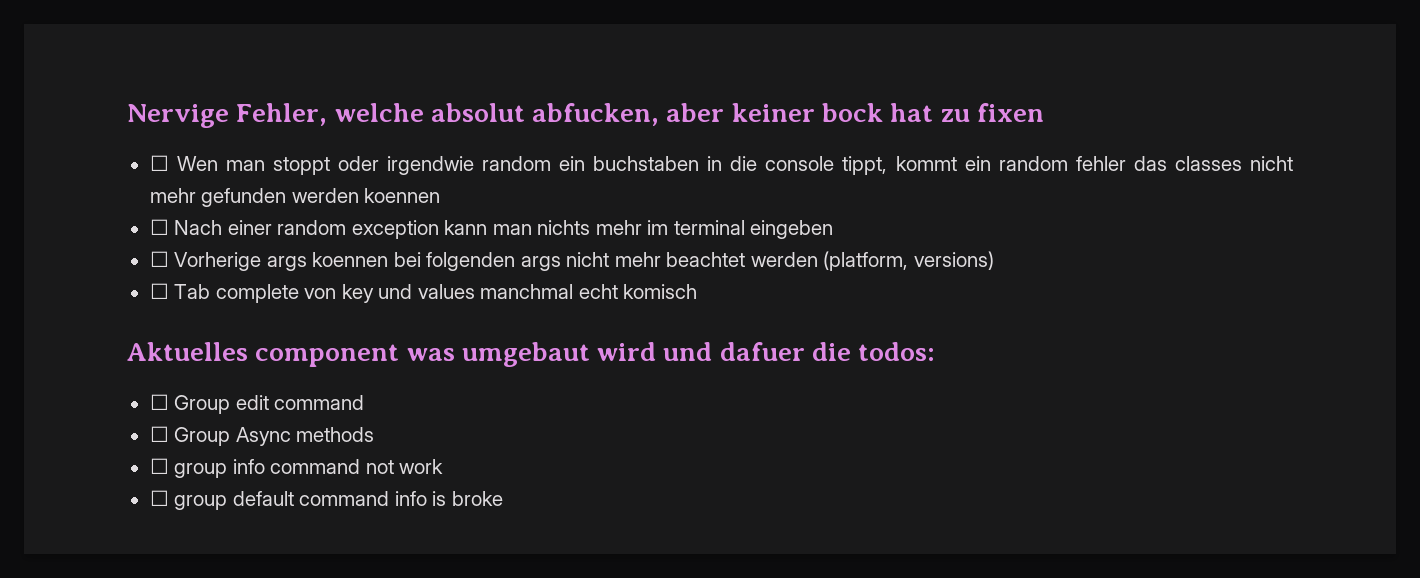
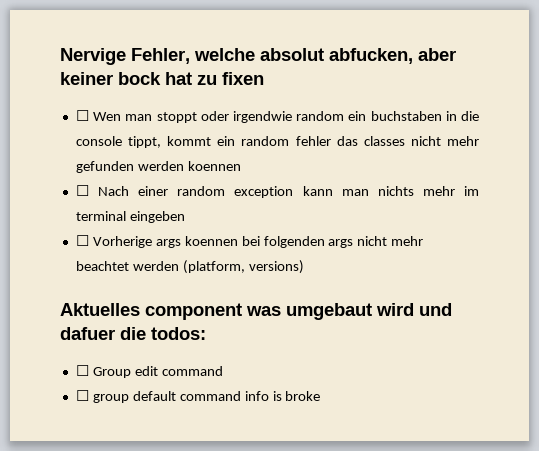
- ☐ Tab complete von key und values manchmal echt komisch
- ☐ Group Async methods
- ☐ group info command not work

